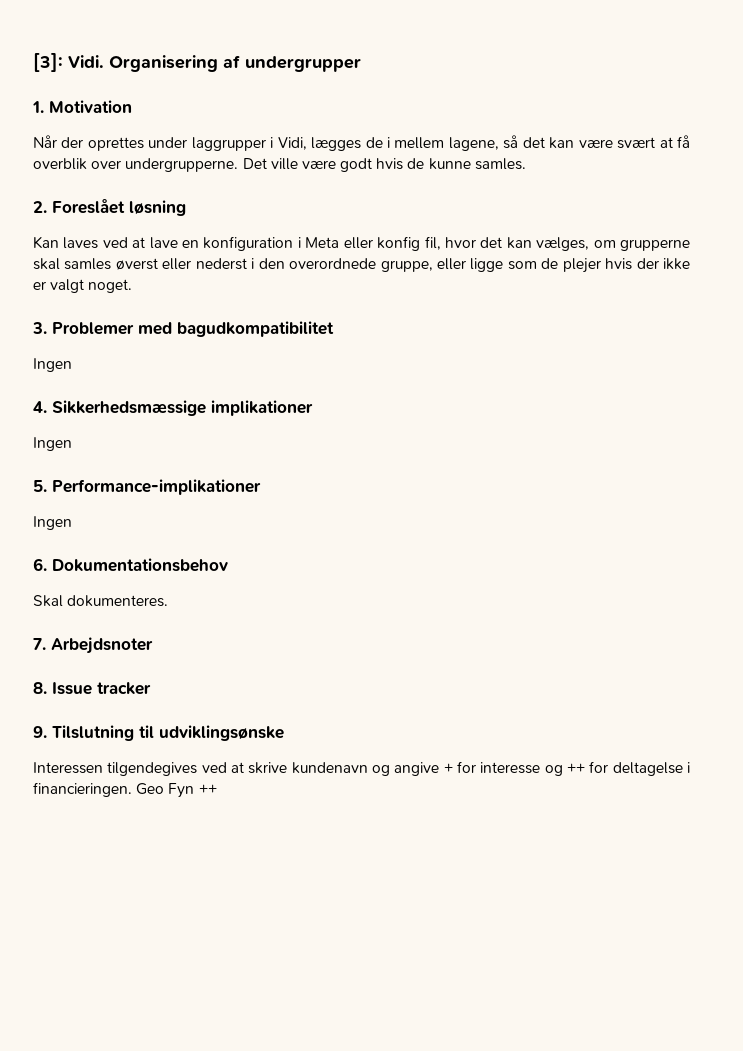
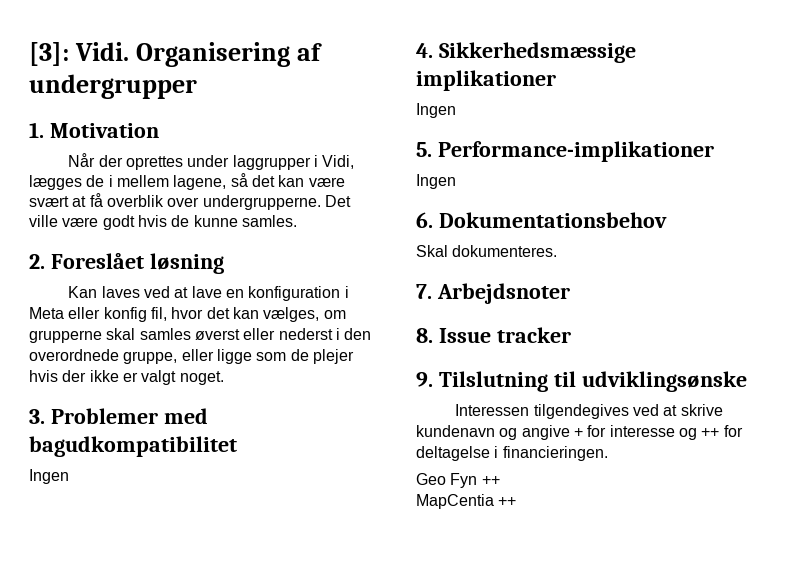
- Interessen tilgendegives ved at skrive kundenavn og angive + for interesse og ++ for deltagelse i financieringen. Geo Fyn ++
+ Interessen tilgendegives ved at skrive kundenavn og angive + for interesse og ++ for deltagelse i financieringen.
+ Geo Fyn ++
+ MapCentia ++

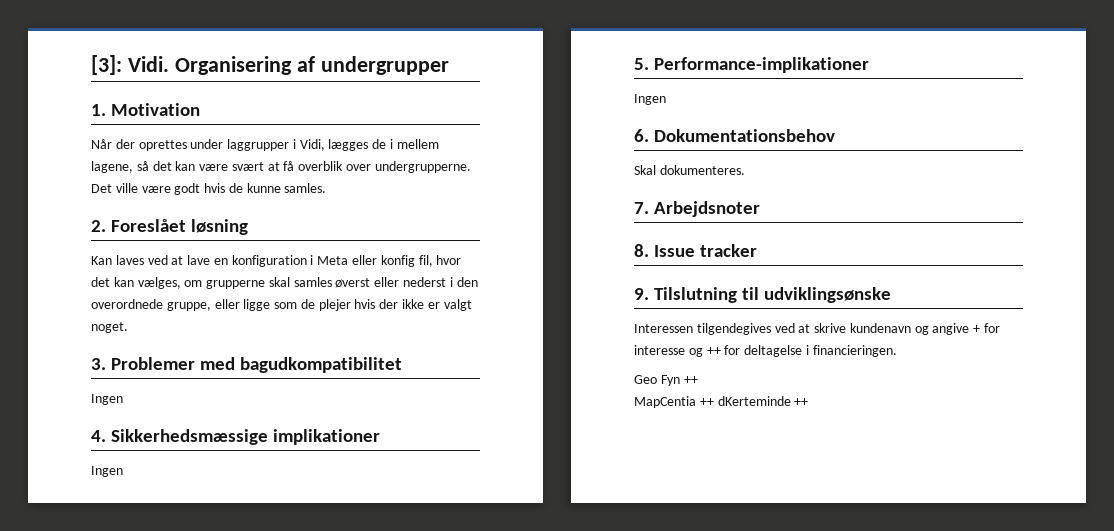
- MapCentia ++
+ MapCentia ++ dKerteminde ++

